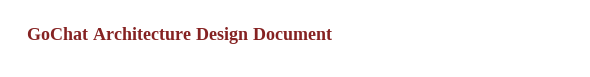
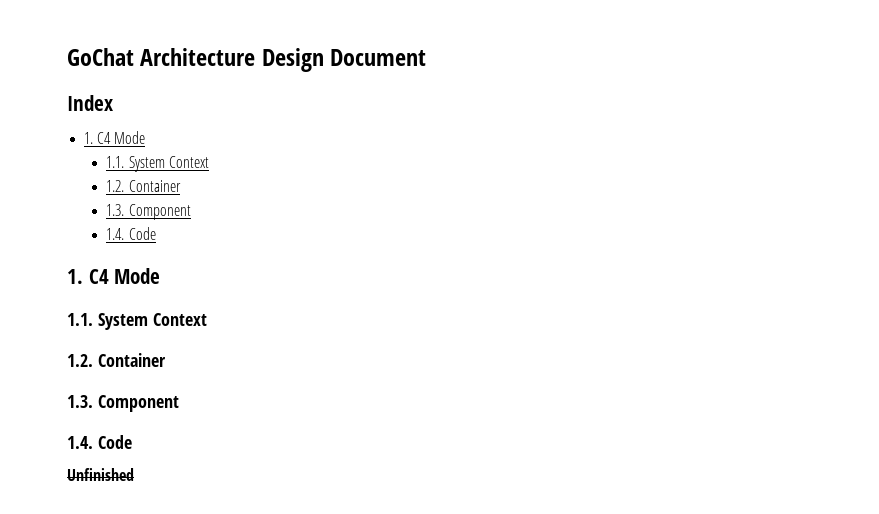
+ Index
+ 1. C4 Mode
+ 1.1. System Context
+ 1.2. Container
+ 1.3. Component
+ 1.4. Code
+ 1. C4 Mode
+ 1.1. System Context
+ 1.2. Container
+ 1.3. Component
+ 1.4. Code
+ Unfinished

